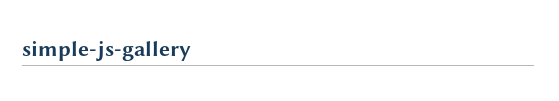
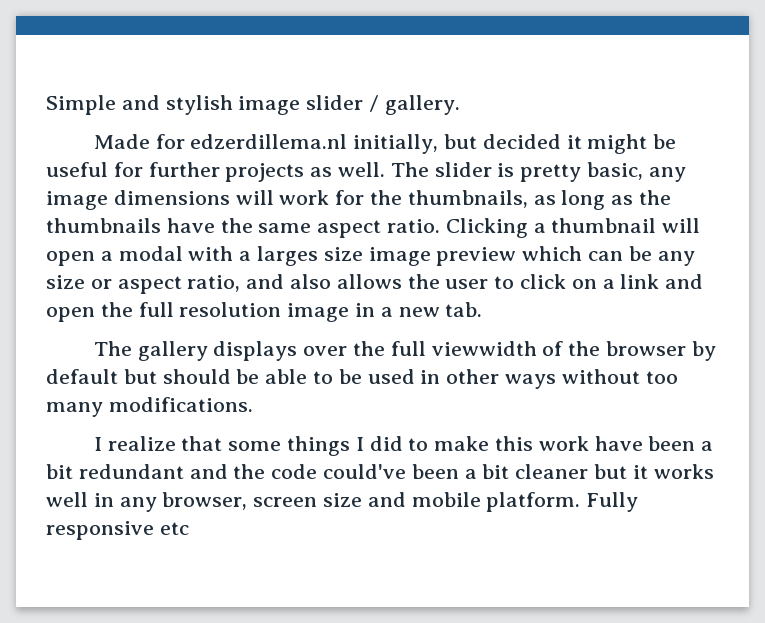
- simple-js-gallery
+ Simple and stylish image slider / gallery.
+ Made for edzerdillema.nl initially, but decided it might be useful for further projects as well. The slider is pretty basic, any image dimensions will work for the thumbnails, as long as the thumbnails have the same aspect ratio. Clicking a thumbnail will open a modal with a larges size image preview which can be any size or aspect ratio, and also allows the user to click on a link and open the full resolution image in a new tab.
+ The gallery displays over the full viewwidth of the browser by default but should be able to be used in other ways without too many modifications.
+ I realize that some things I did to make this work have been a bit redundant and the code could've been a bit cleaner but it works well in any browser, screen size and mobile platform. Fully responsive etc

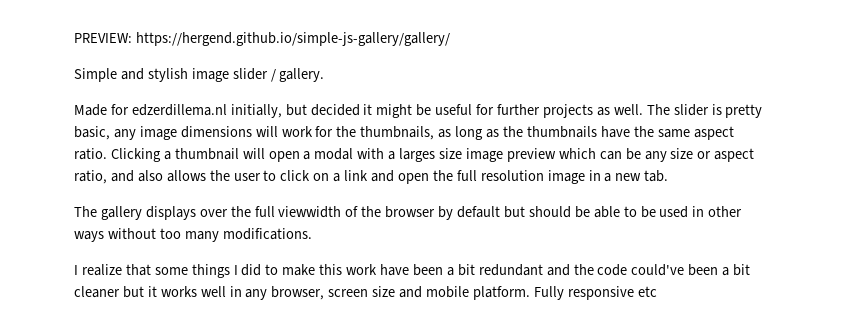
+ PREVIEW: https://hergend.github.io/simple-js-gallery/gallery/

